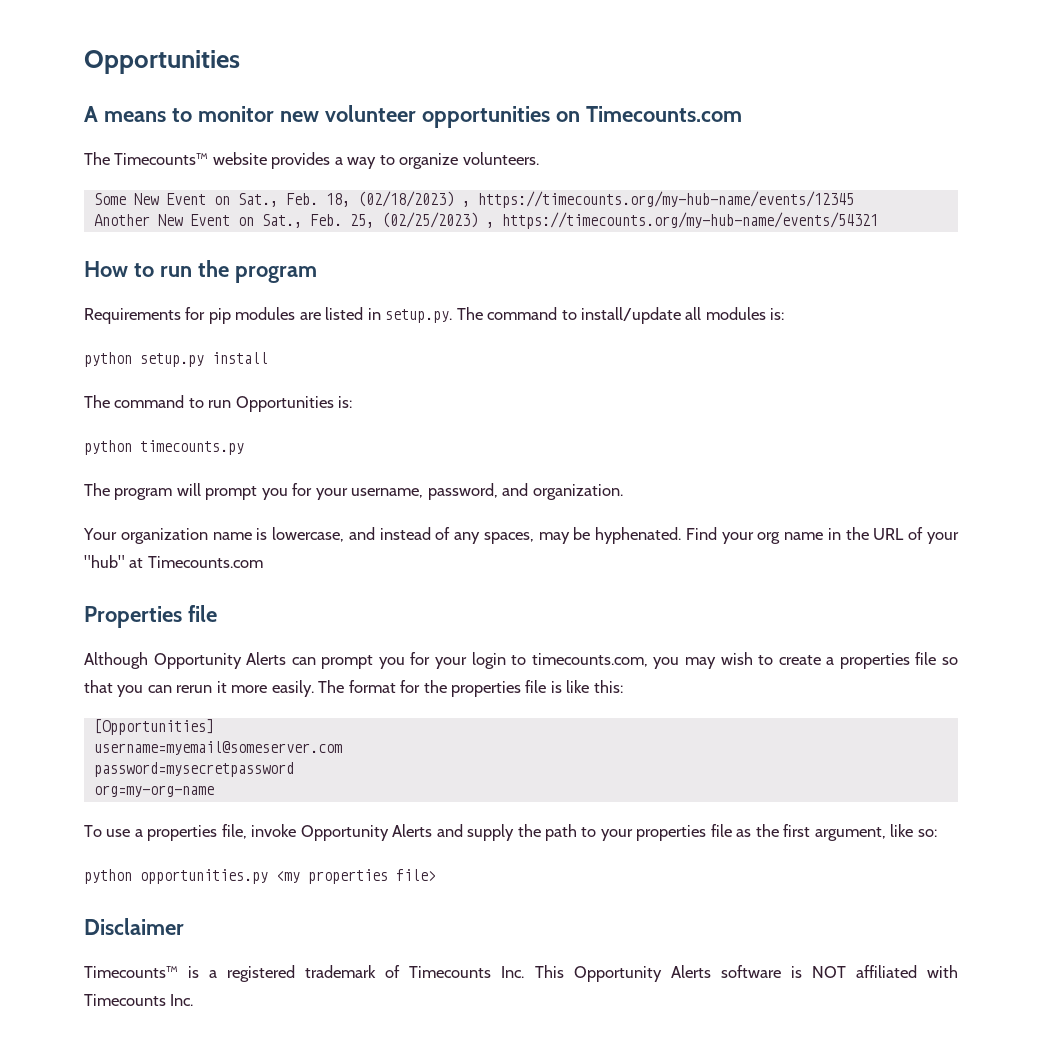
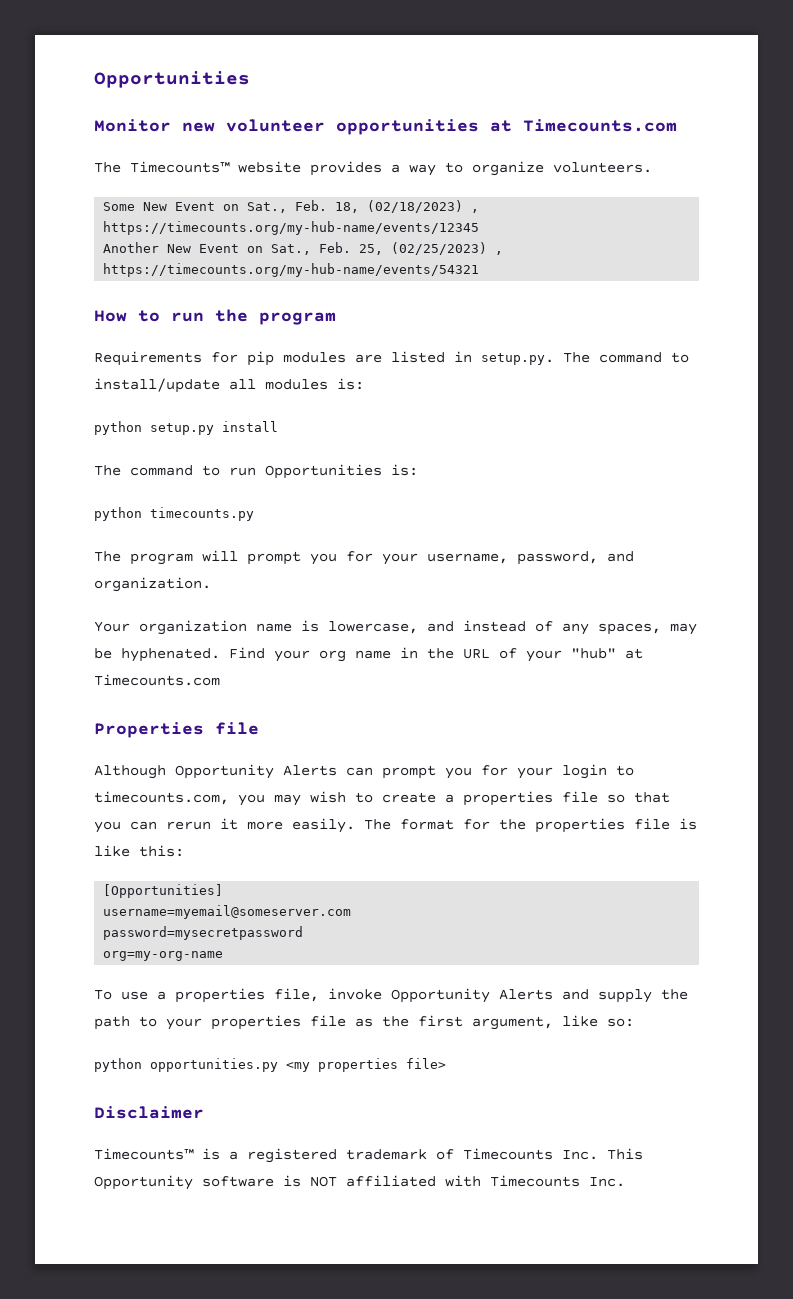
- A means to monitor new volunteer opportunities on Timecounts.com
+ Monitor new volunteer opportunities at Timecounts.com
- Timecounts™ is a registered trademark of Timecounts Inc. This Opportunity Alerts software is NOT affiliated with Timecounts Inc.
+ Timecounts™ is a registered trademark of Timecounts Inc. This Opportunity software is NOT affiliated with Timecounts Inc.

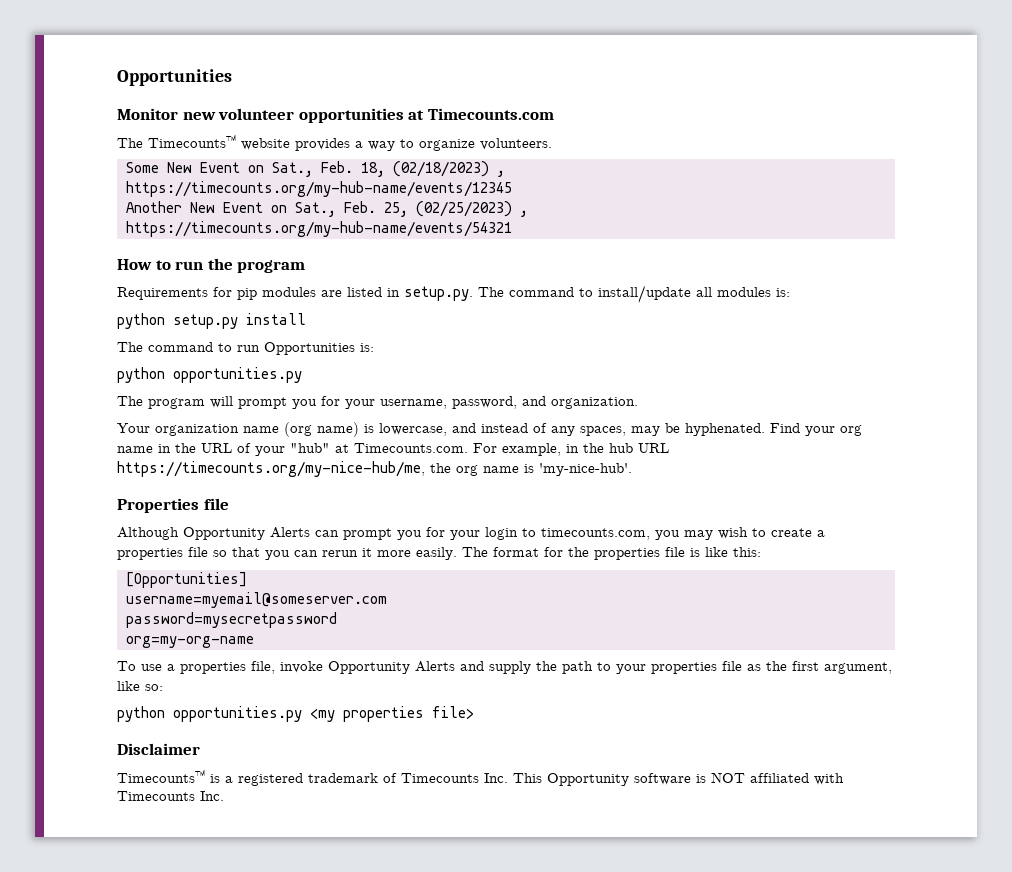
  The command to run Opportunities is:
- python timecounts.py
+ python opportunities.py
- Your organization name is lowercase, and instead of any spaces, may be hyphenated.
+ Your organization name (org name) is lowercase, and instead of any spaces, may be hyphenated.
- Find your org name in the URL of your "hub" at Timecounts.com
+ Find your org name in the URL of your "hub" at Timecounts.com. For example, in the hub URL https://timecounts.org/my-nice-hub/me, the org name is 'my-nice-hub'.

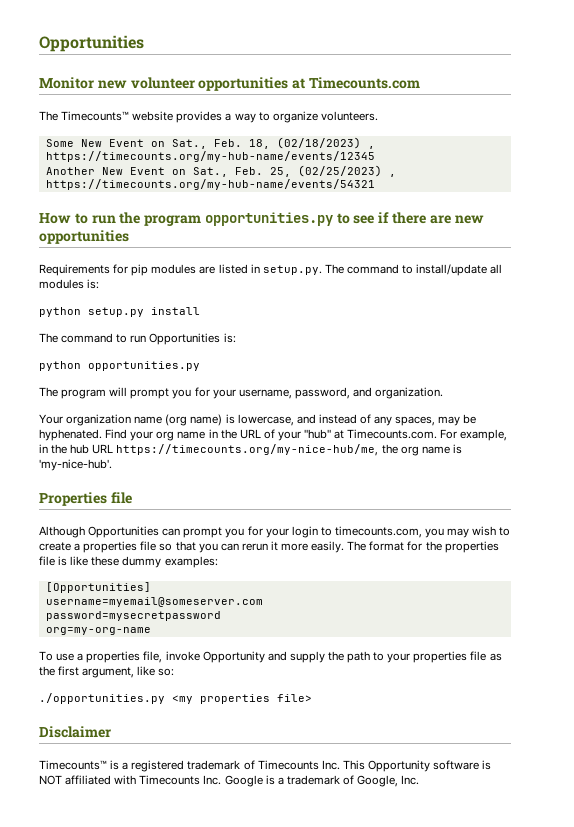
- How to run the program
+ How to run the program opportunities.py to see if there are new opportunities
- Although Opportunity Alerts can prompt you for your login to timecounts.com, you may wish to create a properties file so that you can rerun it more easily.
+ Although Opportunities can prompt you for your login to timecounts.com, you may wish to create a properties file so that you can rerun it more easily.
- The format for the properties file is like this:
+ The format for the properties file is like these dummy examples:
- To use a properties file, invoke Opportunity Alerts and supply the path to your properties file as the first argument, like so:
+ To use a properties file, invoke Opportunity and supply the path to your properties file as the first argument, like so:
- python opportunities.py <my properties file>
+ ./opportunities.py <my properties file>
- Timecounts™ is a registered trademark of Timecounts Inc. This Opportunity software is NOT affiliated with Timecounts Inc.
+ Timecounts™ is a registered trademark of Timecounts Inc. This Opportunity software is NOT affiliated with Timecounts Inc. Google is a trademark of Google, Inc.

